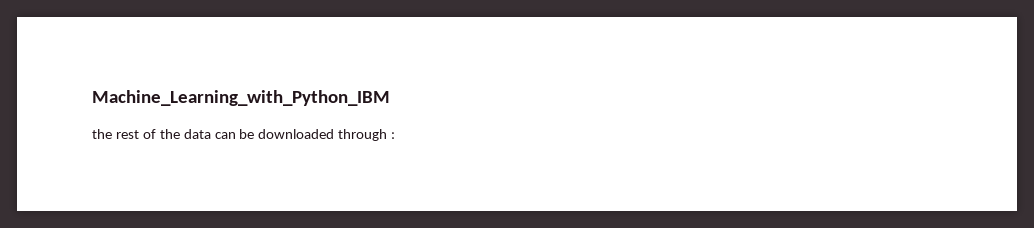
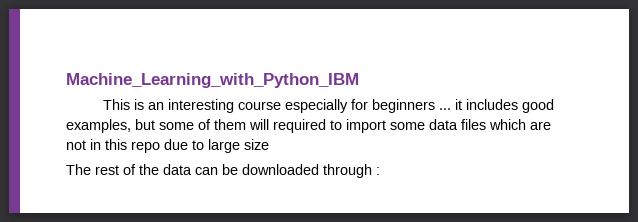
- the rest of the data can be downloaded through :
+ This is an interesting course especially for beginners ... it includes good examples, but some of them will required to import some data files which are not in this repo due to large size
+ The rest of the data can be downloaded through :

